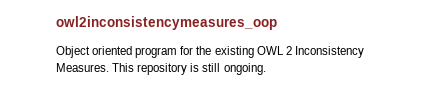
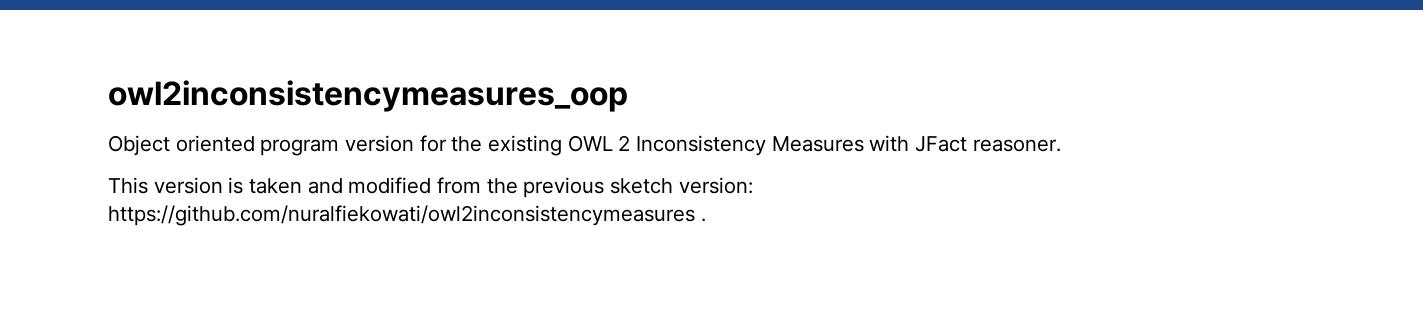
- Object oriented program for the existing OWL 2 Inconsistency Measures. This repository is still ongoing.
+ Object oriented program version for the existing OWL 2 Inconsistency Measures with JFact reasoner.
+ This version is taken and modified from the previous sketch version: https://github.com/nuralfiekowati/owl2inconsistencymeasures .

